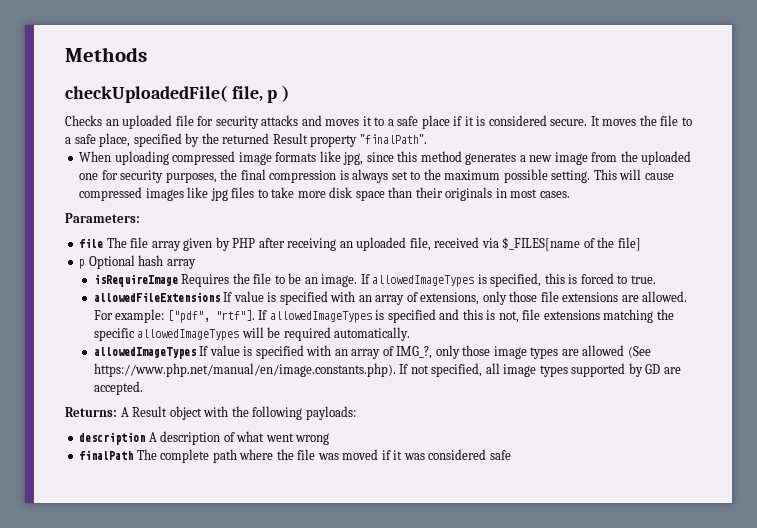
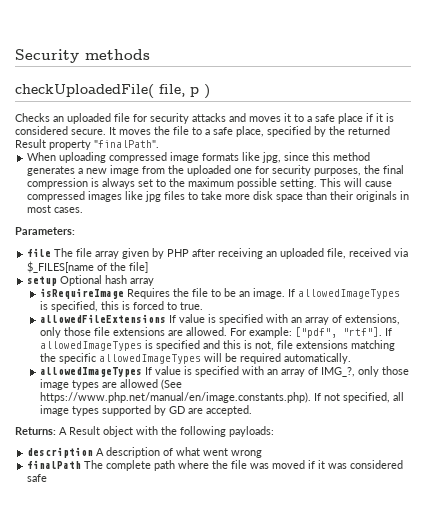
- Methods
+ Security methods
- p Optional hash array
+ setup Optional hash array

